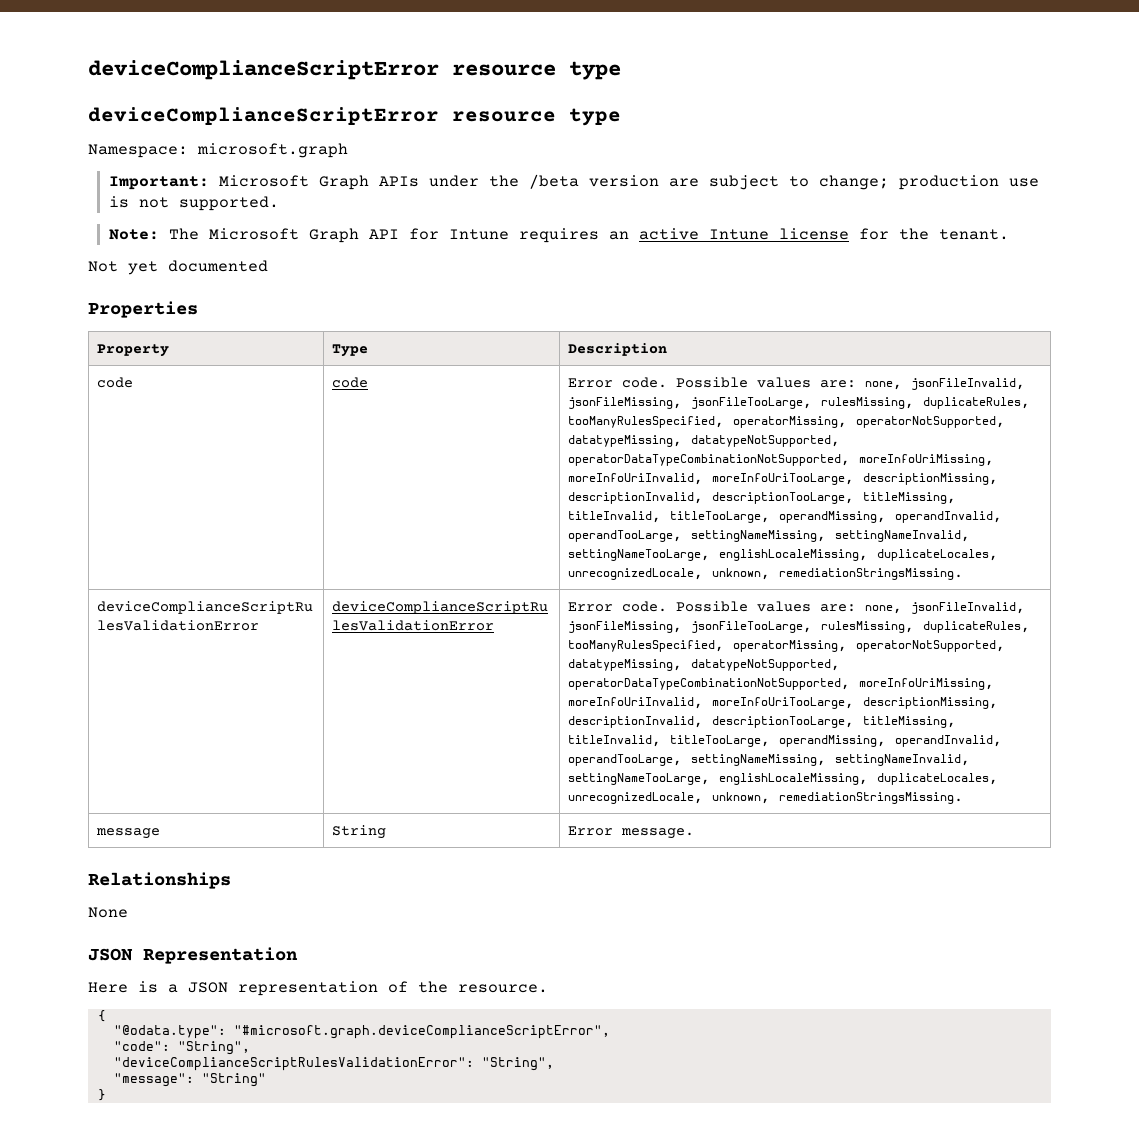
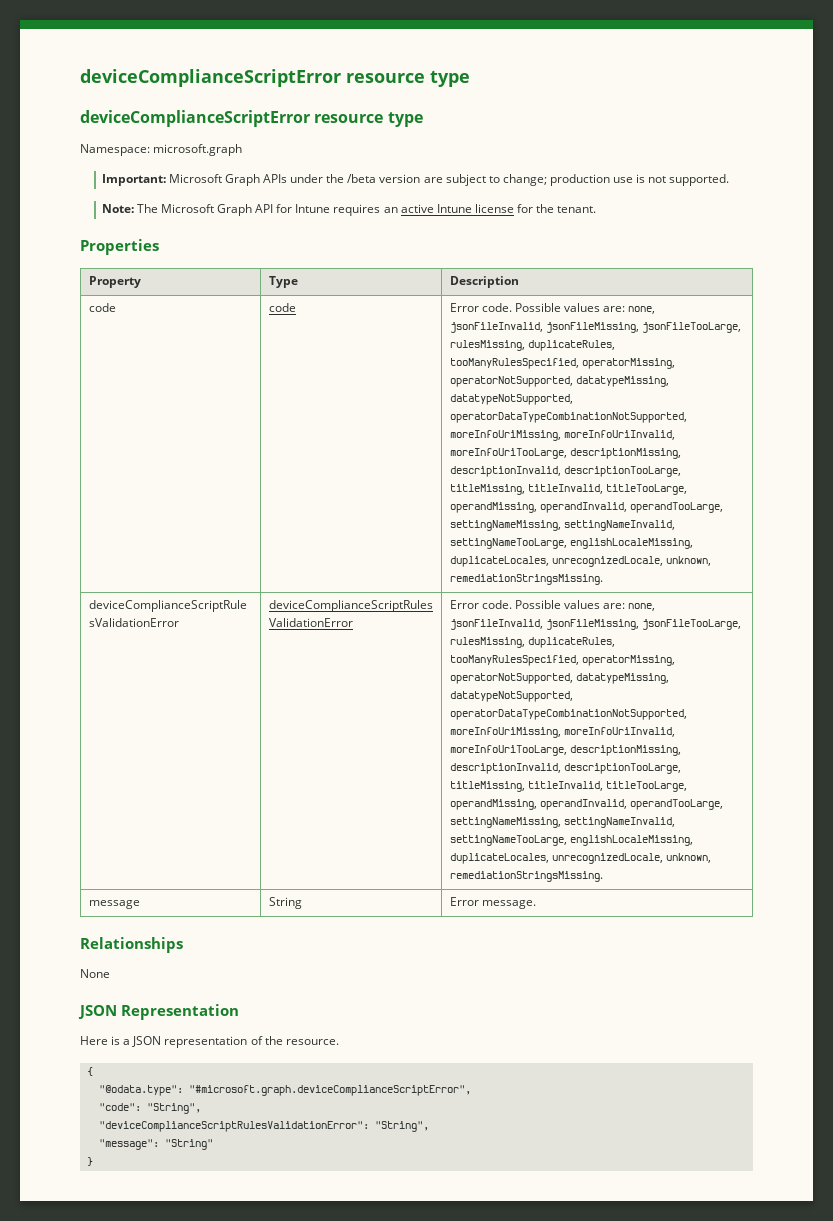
- Not yet documented

